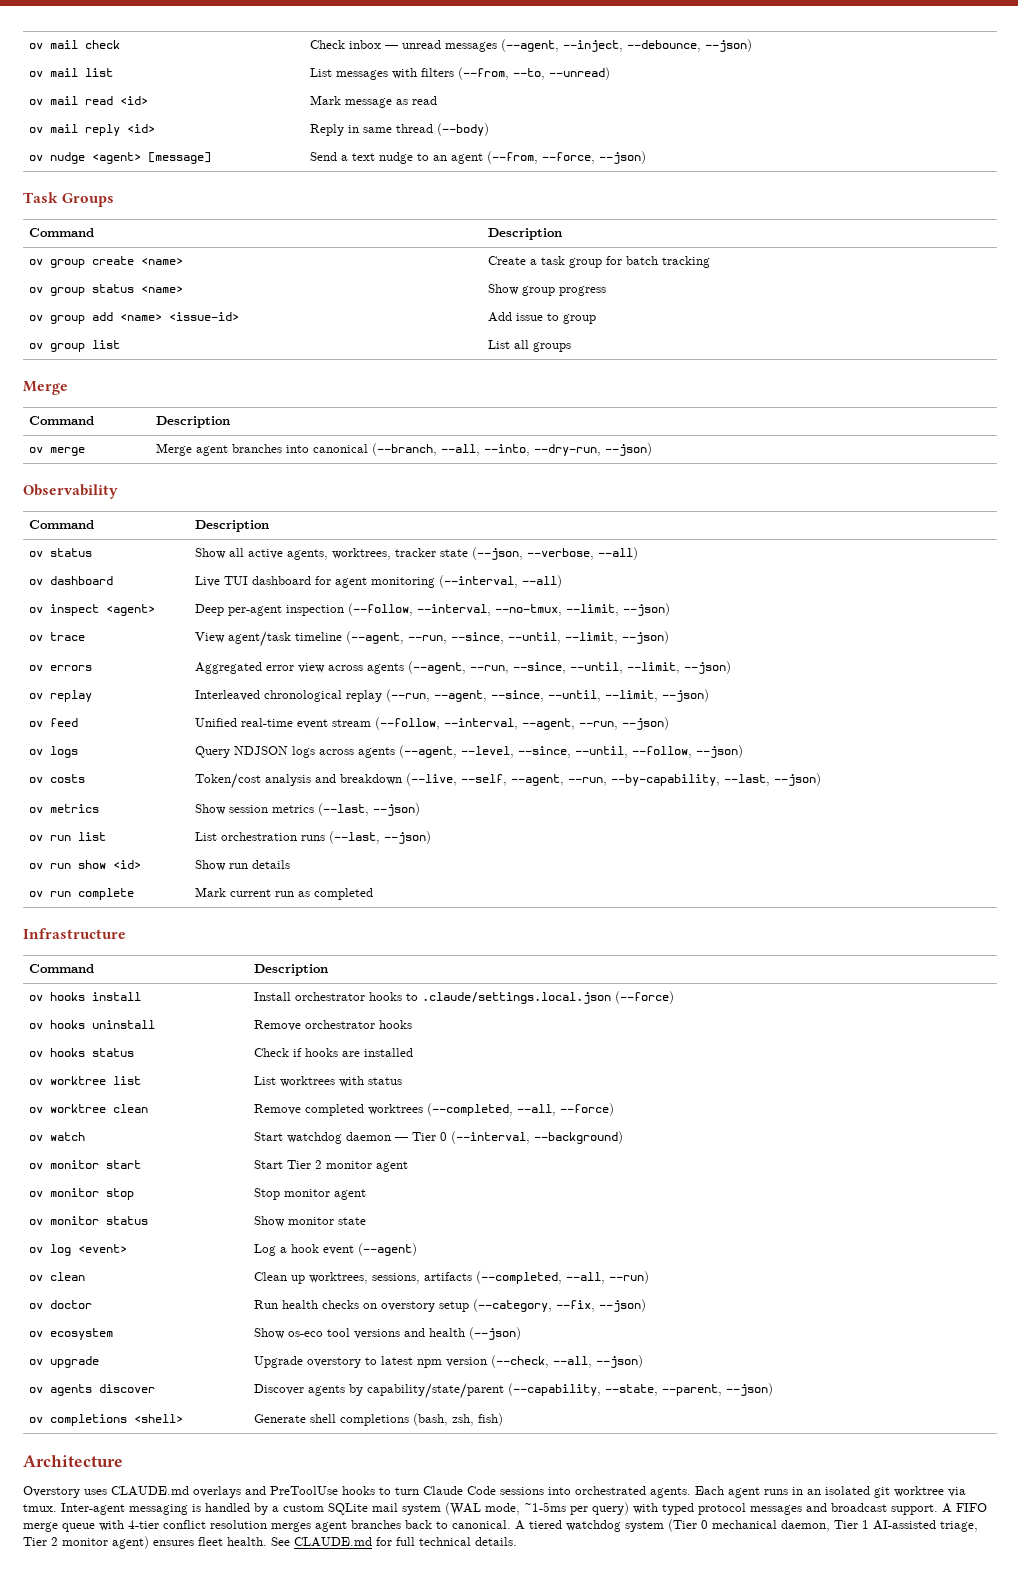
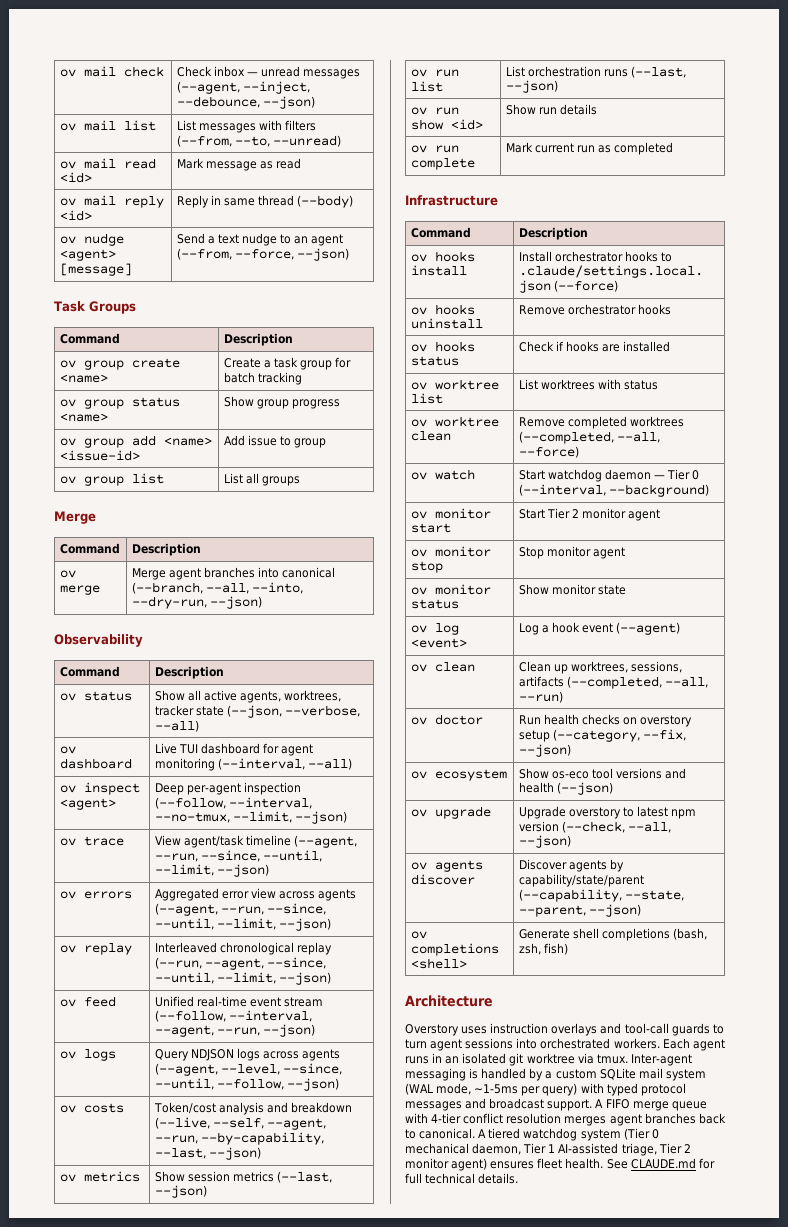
- Overstory uses CLAUDE.md overlays and PreToolUse hooks to turn Claude Code sessions into orchestrated agents.
+ Overstory uses instruction overlays and tool-call guards to turn agent sessions into orchestrated workers.

